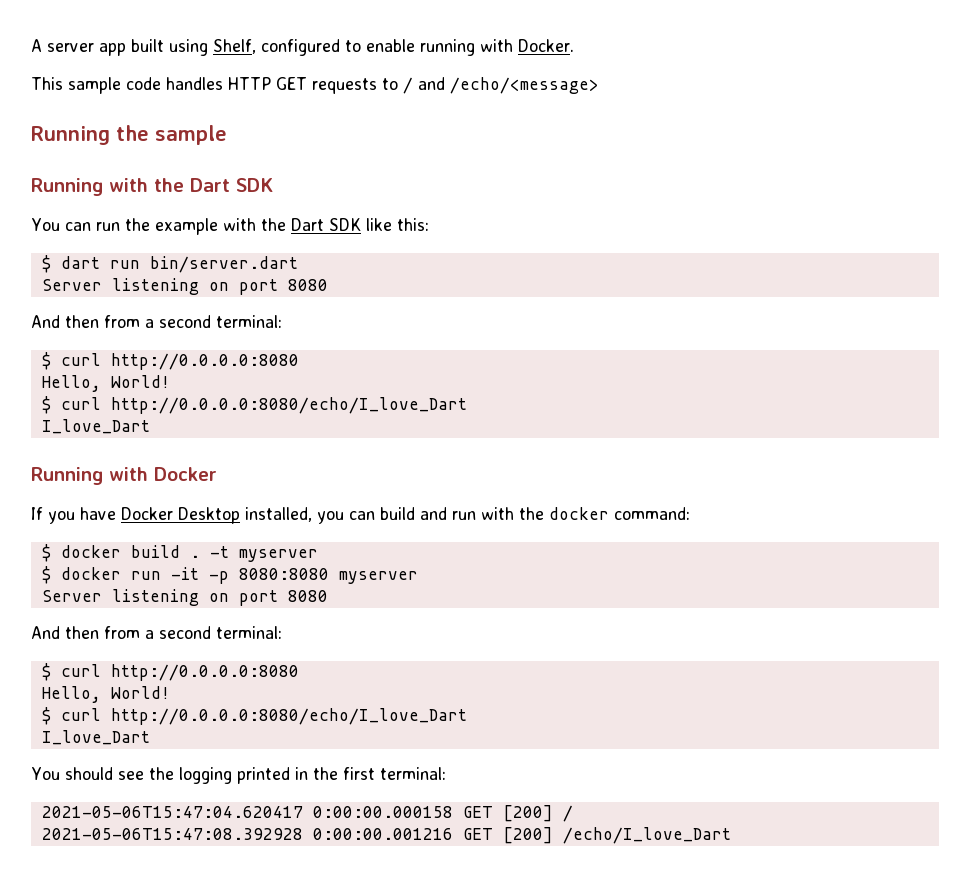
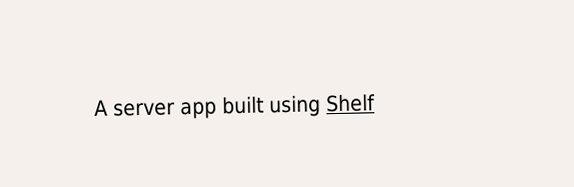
- A server app built using Shelf, configured to enable running with Docker.
- This sample code handles HTTP GET requests to / and /echo/<message>
- Running the sample
- Running with the Dart SDK
- You can run the example with the Dart SDK like this:
- $ dart run bin/server.dart
- Server listening on port 8080
- And then from a second terminal:
- $ curl http://0.0.0.0:8080
- Hello, World!
- $ curl http://0.0.0.0:8080/echo/I_love_Dart
- I_love_Dart
- Running with Docker
- If you have Docker Desktop installed, you can build and run with the docker command:
- $ docker build . -t myserver
- $ docker run -it -p 8080:8080 myserver
- Server listening on port 8080
- And then from a second terminal:
- $ curl http://0.0.0.0:8080
- Hello, World!
- $ curl http://0.0.0.0:8080/echo/I_love_Dart
- I_love_Dart
- You should see the logging printed in the first terminal:
- 2021-05-06T15:47:04.620417 0:00:00.000158 GET [200] /
- 2021-05-06T15:47:08.392928 0:00:00.001216 GET [200] /echo/I_love_Dart
+ A server app built using Shelf

